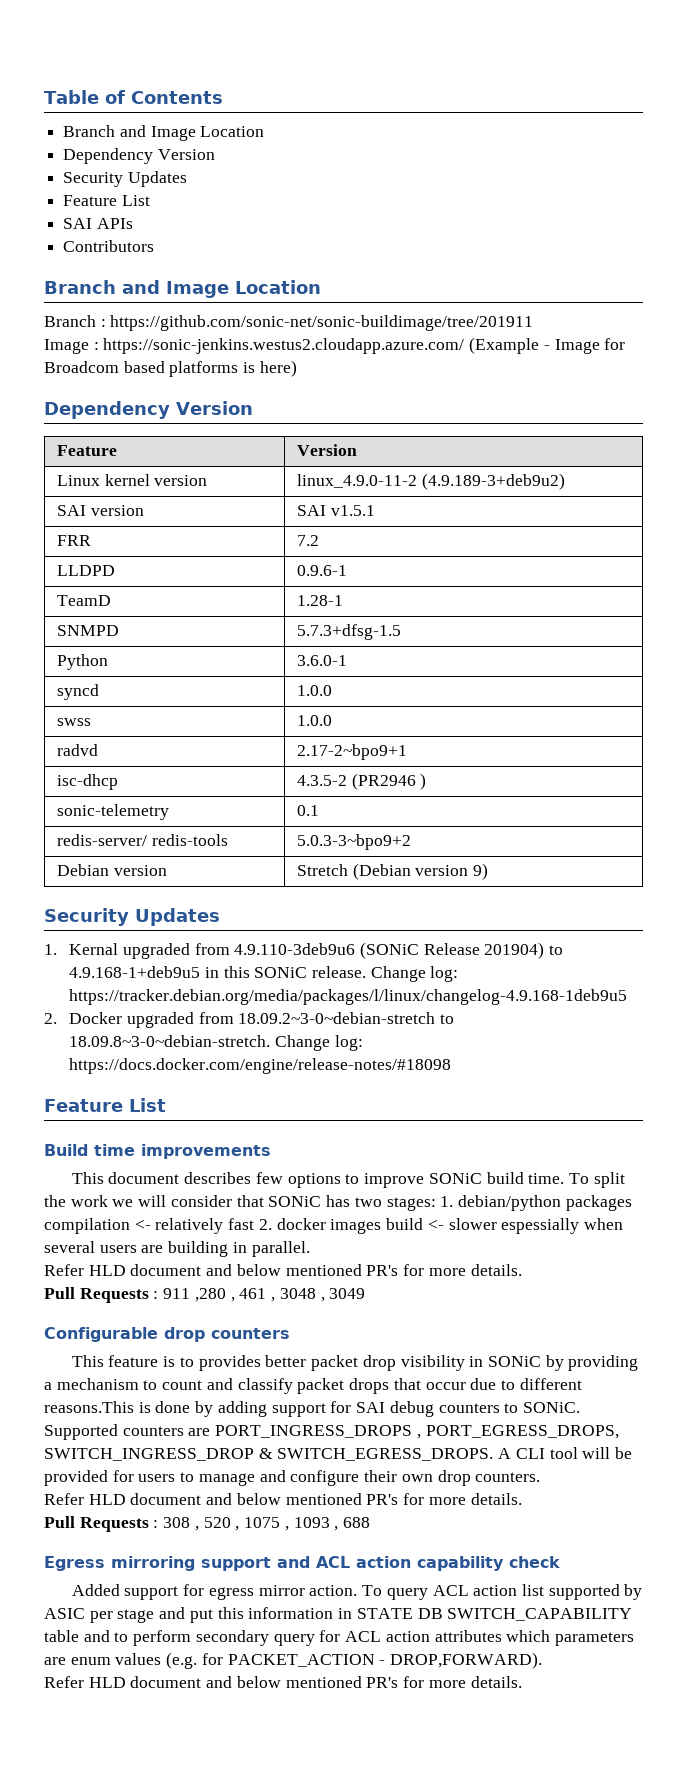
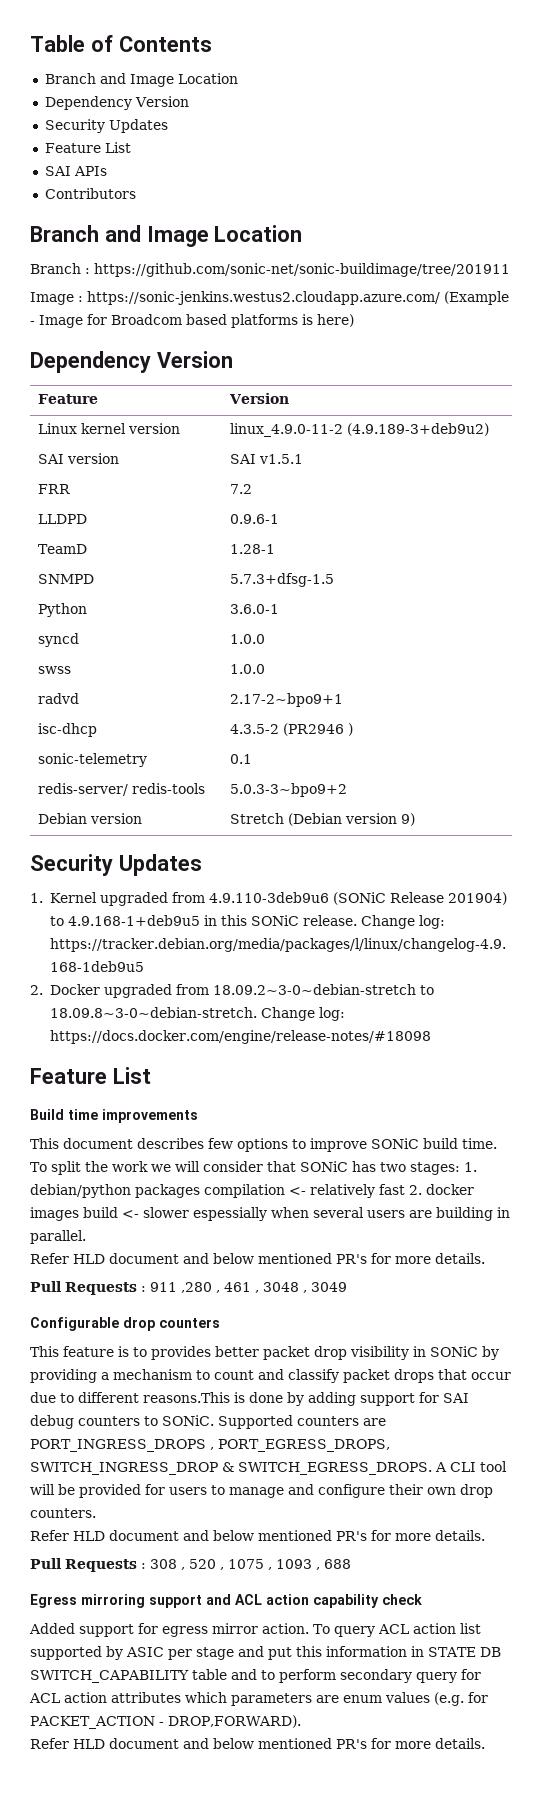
- 1. Kernal upgraded from 4.9.110-3deb9u6 (SONiC Release 201904) to 4.9.168-1+deb9u5 in this SONiC release.
+ 1. Kernel upgraded from 4.9.110-3deb9u6 (SONiC Release 201904) to 4.9.168-1+deb9u5 in this SONiC release.

